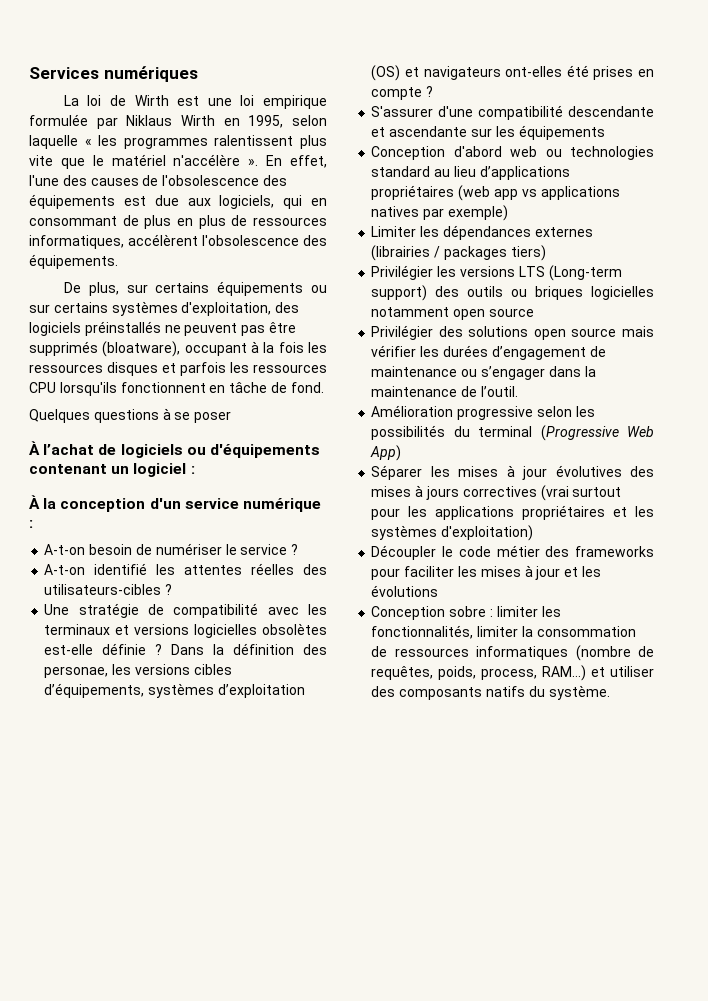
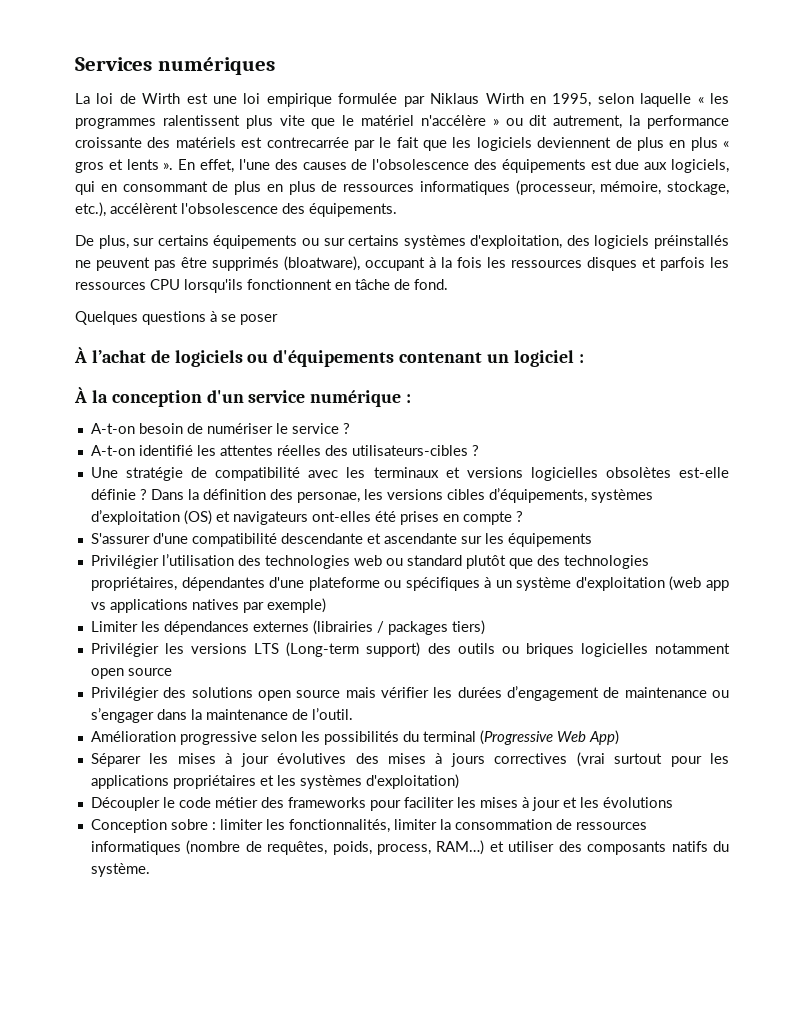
- La loi de Wirth est une loi empirique formulée par Niklaus Wirth en 1995, selon laquelle « les programmes ralentissent plus vite que le matériel n'accélère ».
+ La loi de Wirth est une loi empirique formulée par Niklaus Wirth en 1995, selon laquelle « les programmes ralentissent plus vite que le matériel n'accélère » ou dit autrement, la performance croissante des matériels est contrecarrée par le fait que les logiciels deviennent de plus en plus « gros et lents ».
- En effet, l'une des causes de l'obsolescence des équipements est due aux logiciels, qui en consommant de plus en plus de ressources informatiques, accélèrent l'obsolescence des équipements.
+ En effet, l'une des causes de l'obsolescence des équipements est due aux logiciels, qui en consommant de plus en plus de ressources informatiques (processeur, mémoire, stockage, etc.), accélèrent l'obsolescence des équipements.
- Conception d'abord web ou technologies standard au lieu d’applications propriétaires (web app vs applications natives par exemple)
+ Privilégier l’utilisation des technologies web ou standard plutôt que des technologies propriétaires, dépendantes d'une plateforme ou spécifiques à un système d'exploitation (web app vs applications natives par exemple)

